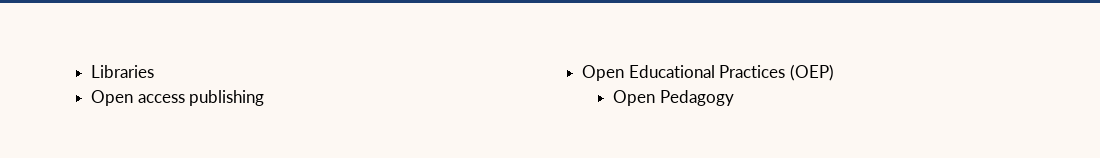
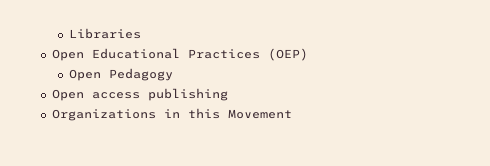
- Open access publishing
+ Open access publishing
+ Organizations in this Movement

